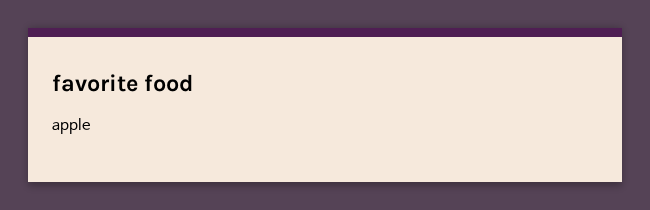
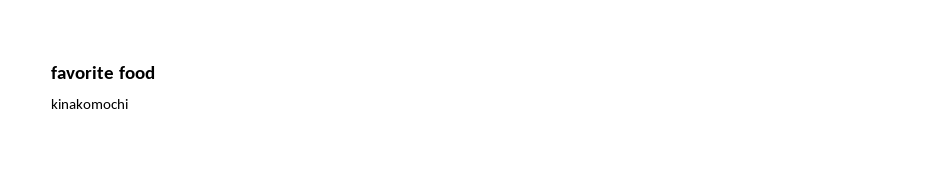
- apple
+ kinakomochi

